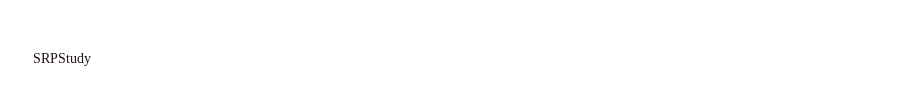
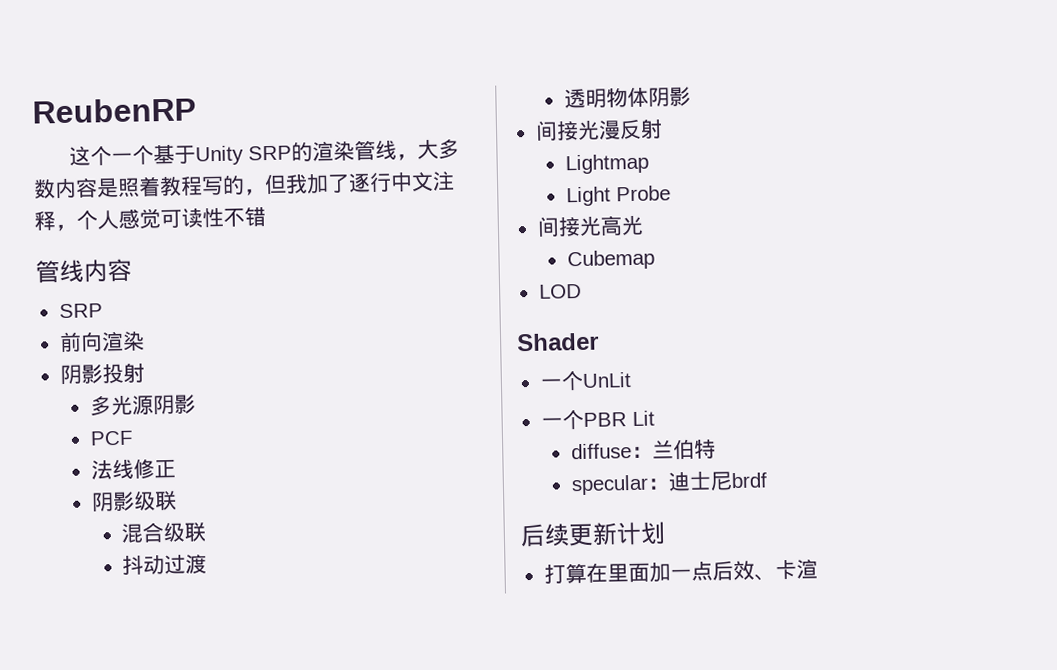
- SRPStudy
+ ReubenRP
+ 这个一个基于Unity SRP的渲染管线，大多数内容是照着教程写的，但我加了逐行中文注释，个人感觉可读性不错
+ 管线内容
+ SRP
+ 前向渲染
+ 阴影投射
+ 多光源阴影
+ PCF
+ 法线修正
+ 阴影级联
+ 混合级联
+ 抖动过渡
+ 透明物体阴影
+ 间接光漫反射
+ Lightmap
+ Light Probe
+ 间接光高光
+ Cubemap
+ LOD
+ Shader
+ 一个UnLit
+ 一个PBR Lit
+ diffuse：兰伯特
+ specular：迪士尼brdf
+ 后续更新计划
+ 打算在里面加一点后效、卡渲

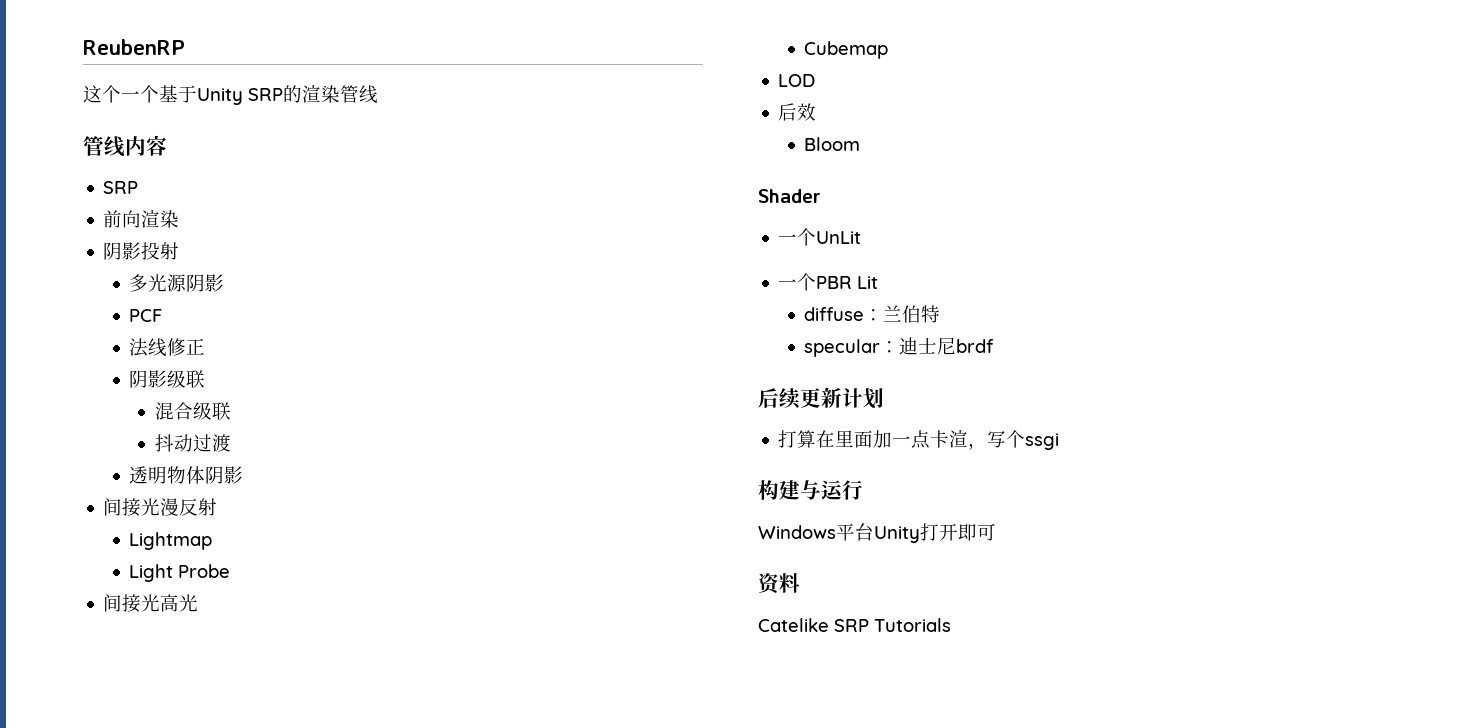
- 这个一个基于Unity SRP的渲染管线，大多数内容是照着教程写的，但我加了逐行中文注释，个人感觉可读性不错
+ 这个一个基于Unity SRP的渲染管线
+ 后效
+ Bloom
- 打算在里面加一点后效、卡渲
+ 打算在里面加一点卡渲，写个ssgi
+ 构建与运行
+ Windows平台Unity打开即可
+ 资料
+ Catelike SRP Tutorials

